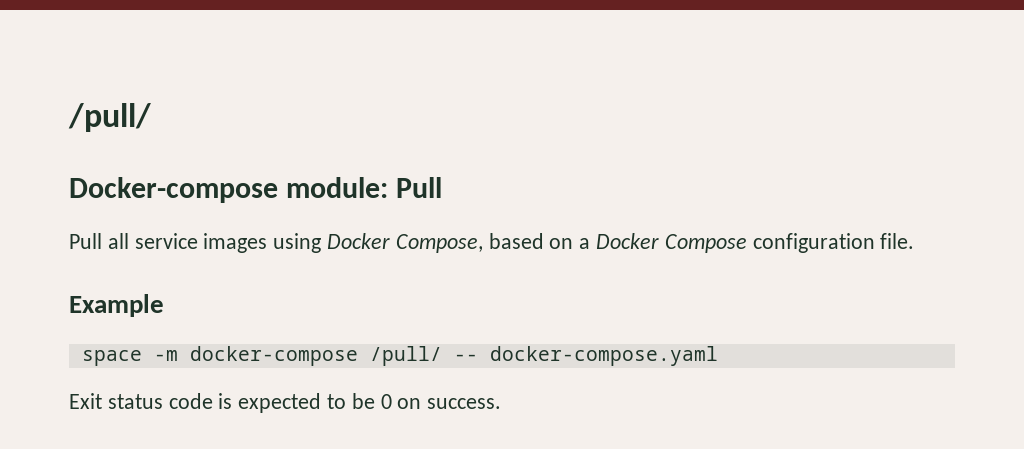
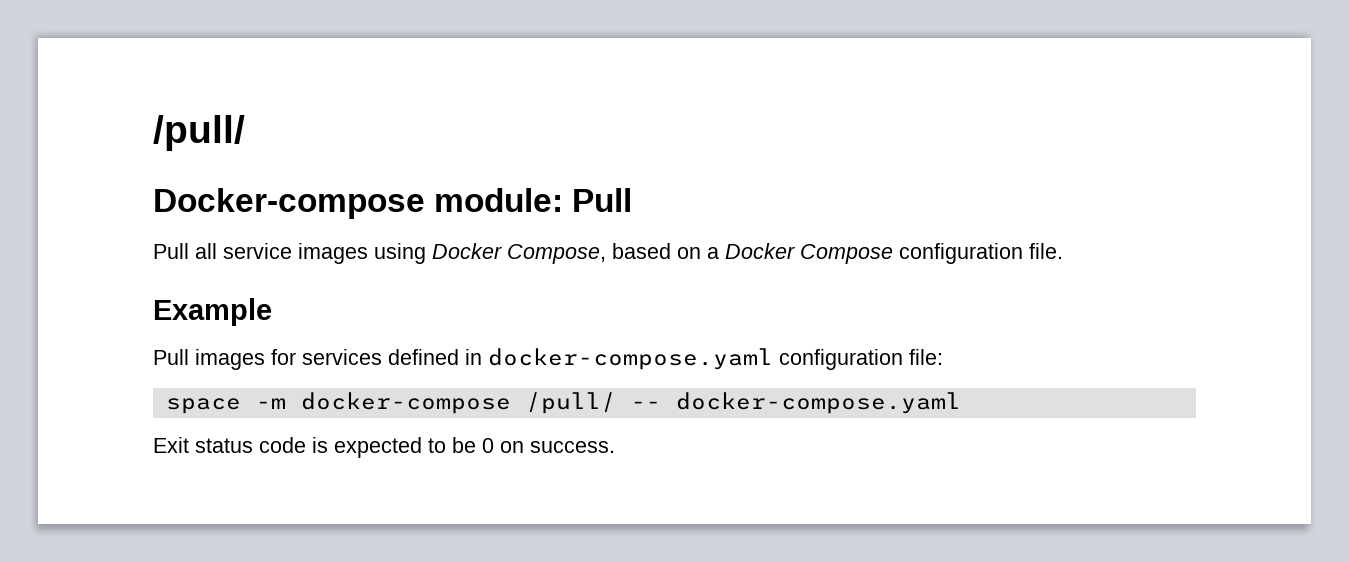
+ Pull images for services defined in docker-compose.yaml configuration file:

